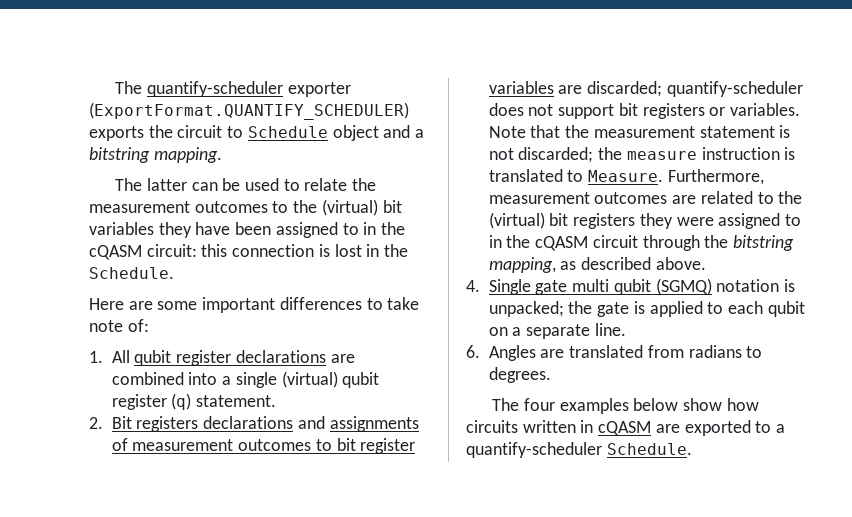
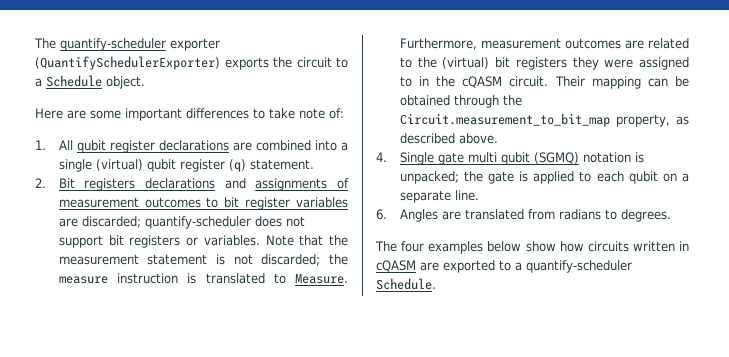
- The quantify-scheduler exporter (ExportFormat.QUANTIFY_SCHEDULER) exports the circuit to Schedule object and a bitstring mapping.
- The latter can be used to relate the measurement outcomes to the (virtual) bit variables they have been assigned to in the cQASM circuit: this connection is lost in the Schedule.
+ The quantify-scheduler exporter (QuantifySchedulerExporter) exports the circuit to a Schedule object.
- Furthermore, measurement outcomes are related to the (virtual) bit registers they were assigned to in the cQASM circuit through the bitstring mapping, as described above.
+ Furthermore, measurement outcomes are related to the (virtual) bit registers they were assigned to in the cQASM circuit. Their mapping can be obtained through the Circuit.measurement_to_bit_map property, as described above.

